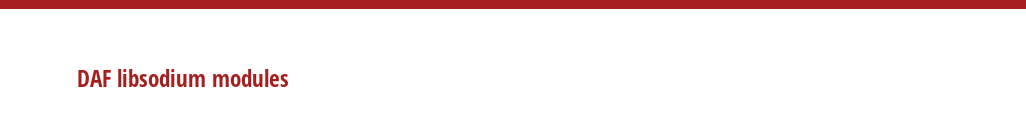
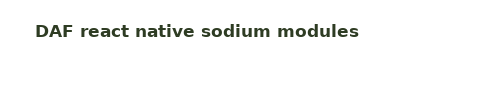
- DAF libsodium modules
+ DAF react native sodium modules

